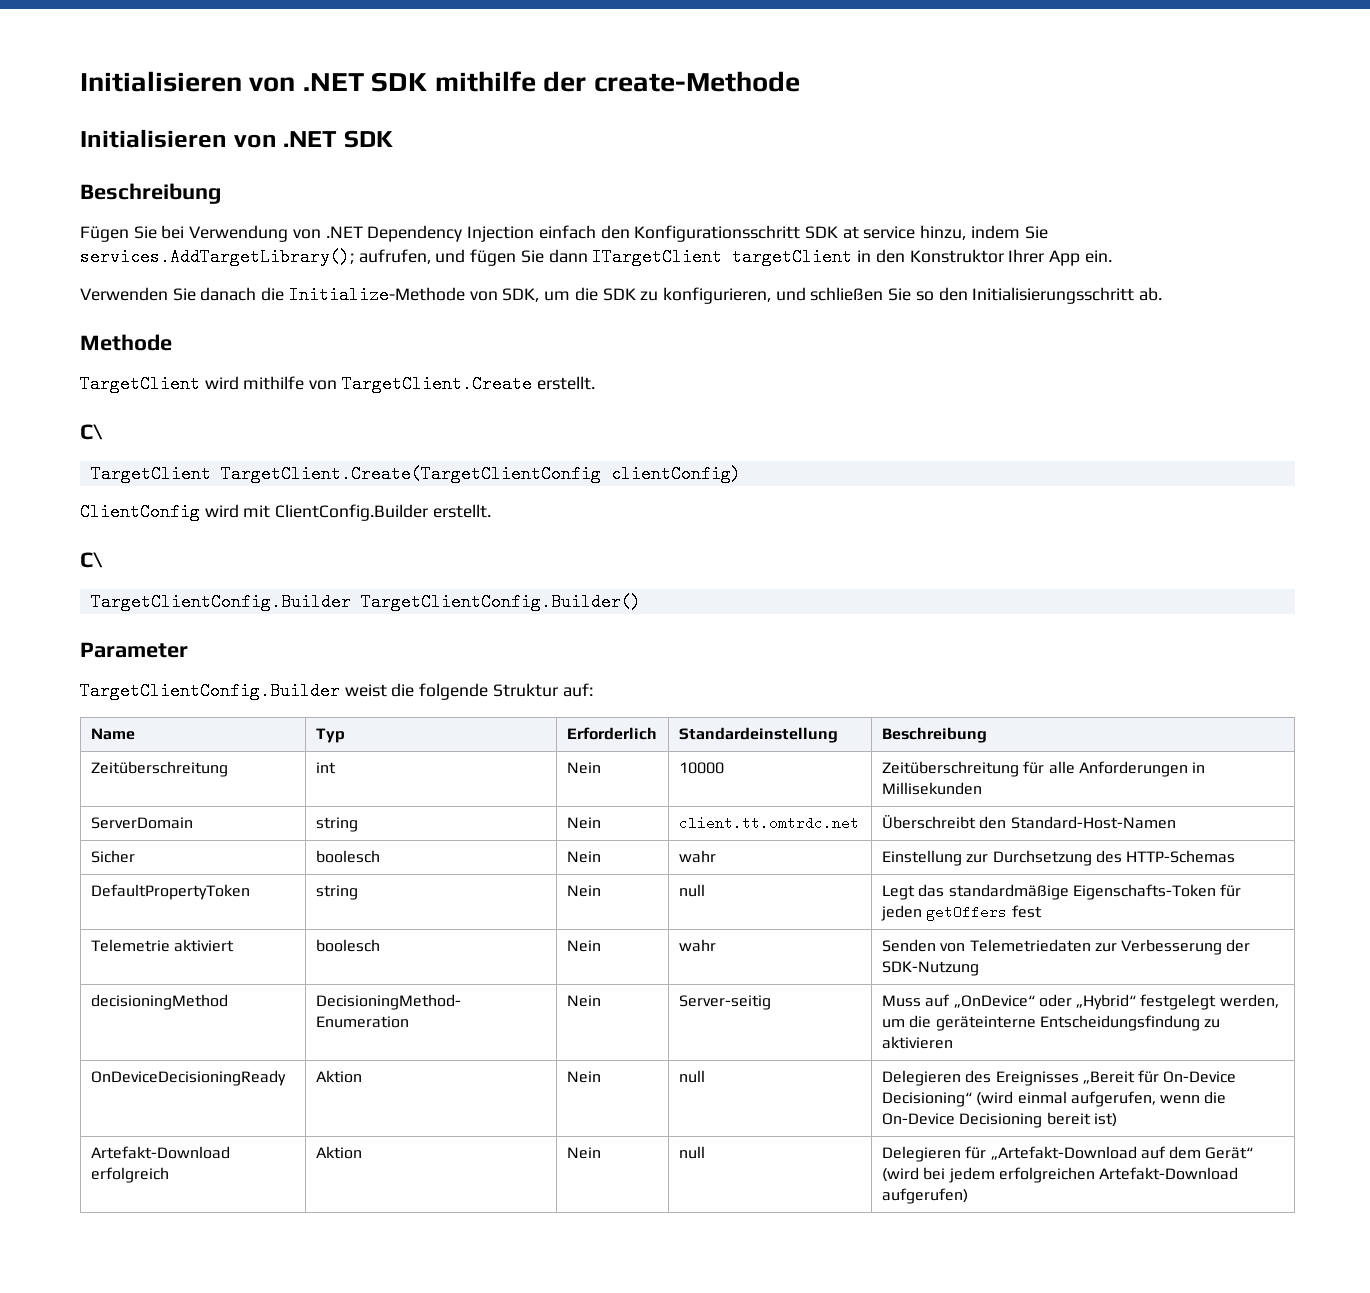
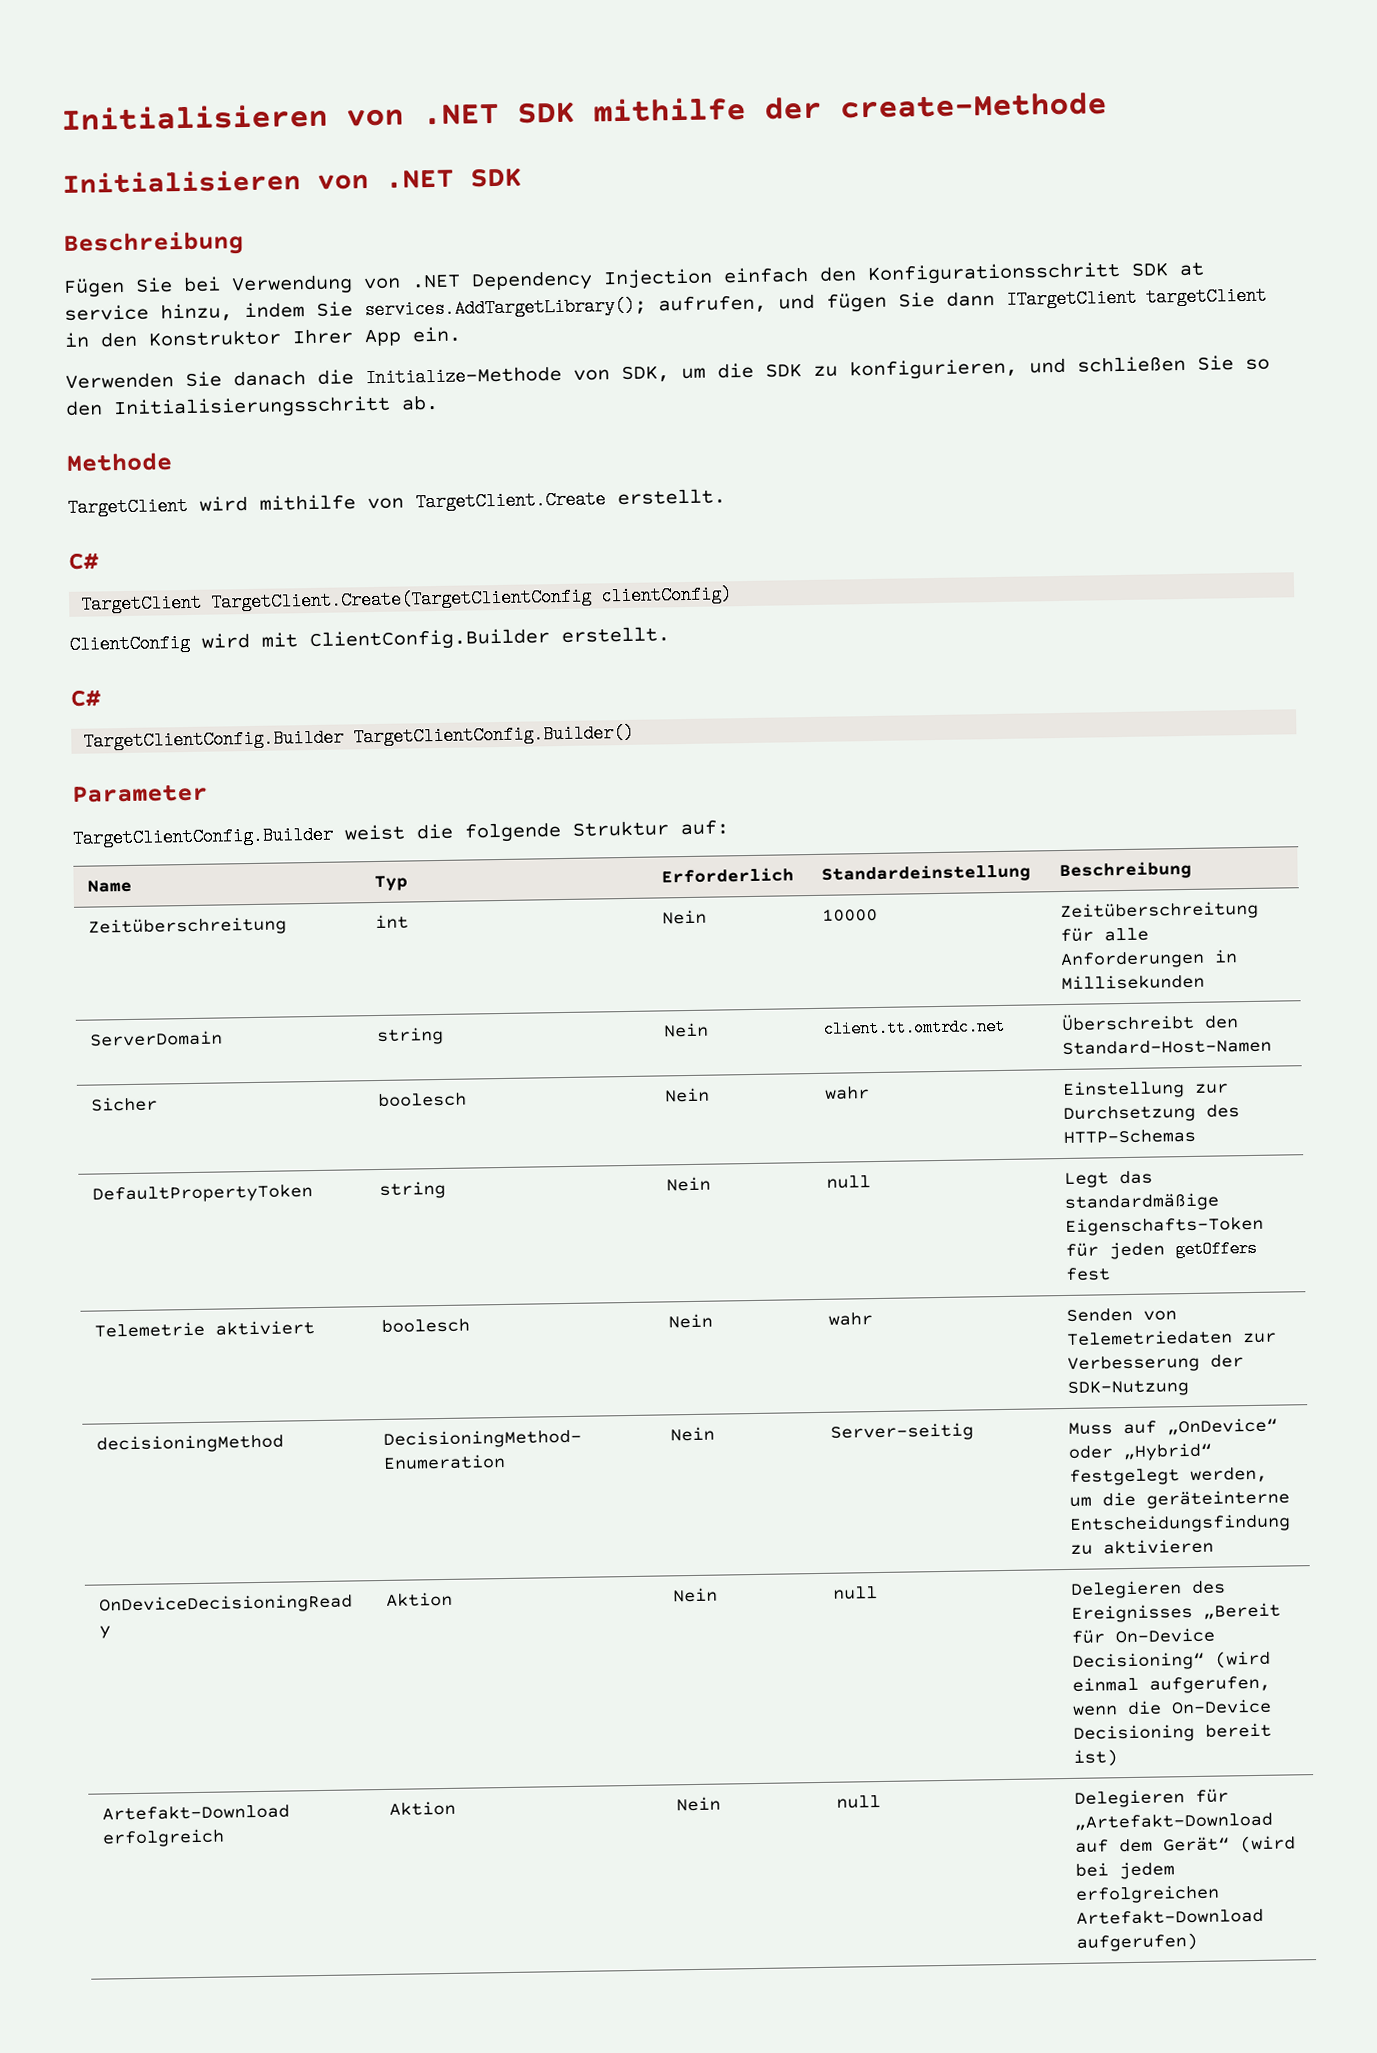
  TargetClient wird mithilfe von TargetClient.Create erstellt.
- C\
+ C#
  ClientConfig wird mit ClientConfig.Builder erstellt.
- C\
+ C#

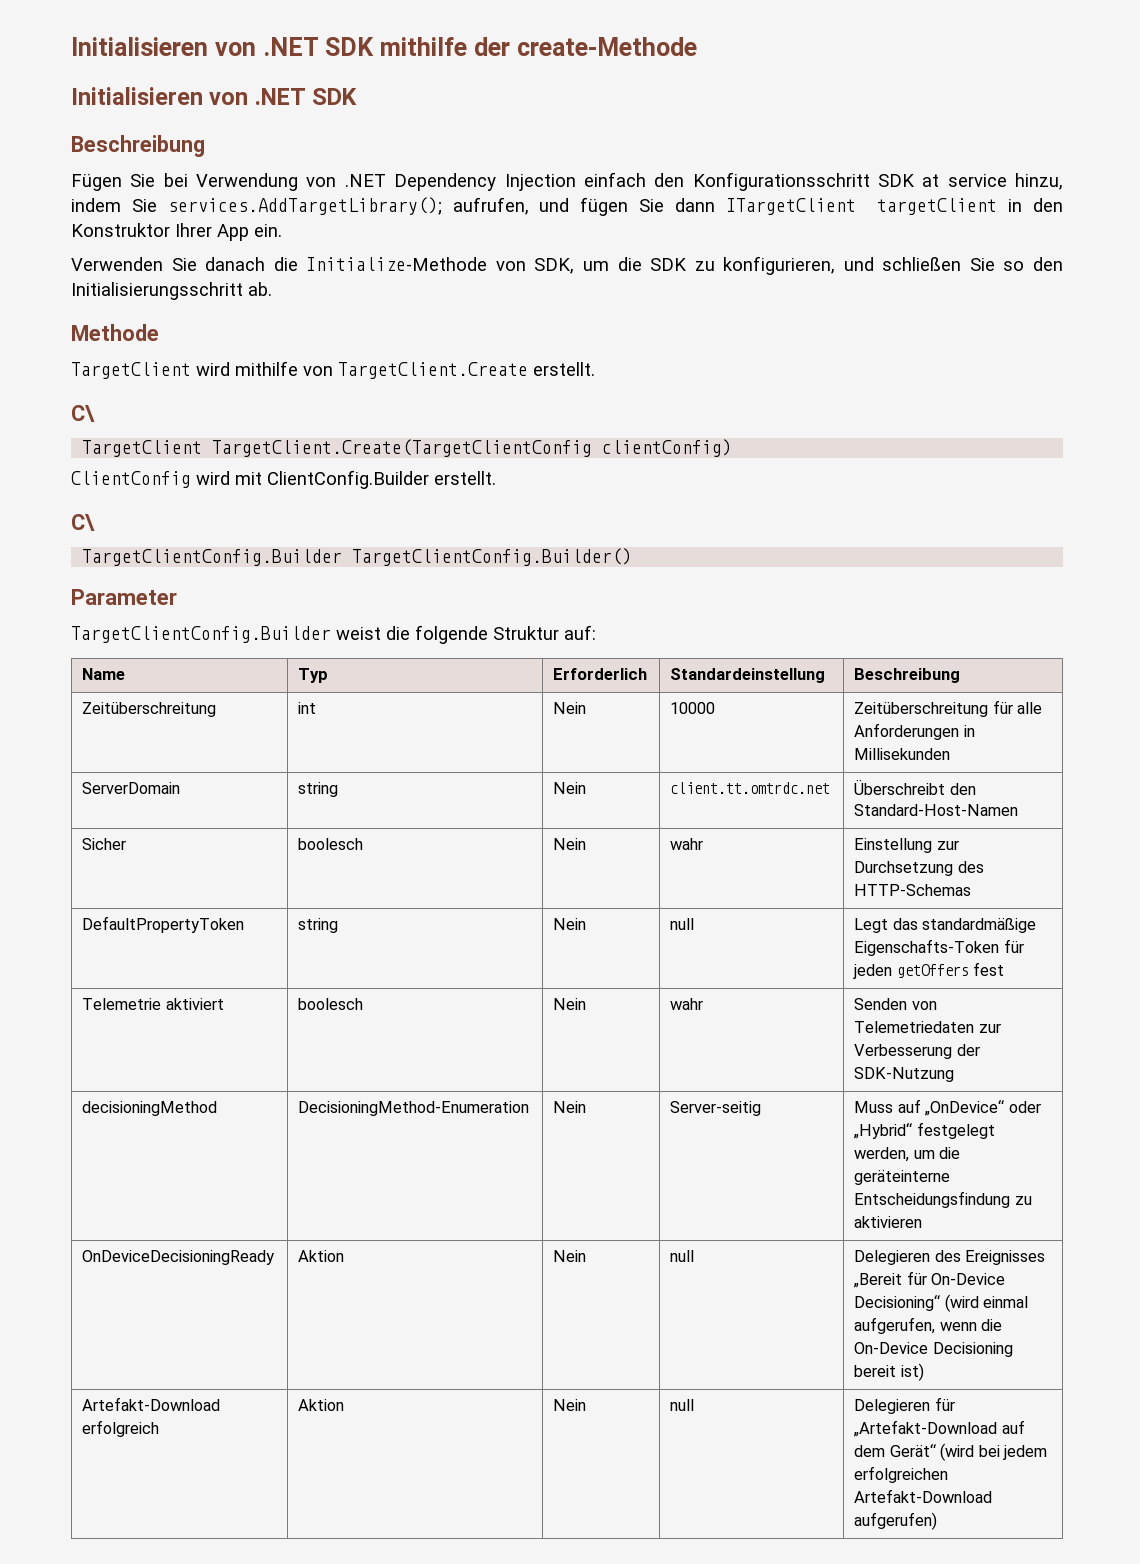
  TargetClient wird mithilfe von TargetClient.Create erstellt.
- C#
+ C\
  ClientConfig wird mit ClientConfig.Builder erstellt.
- C#
+ C\

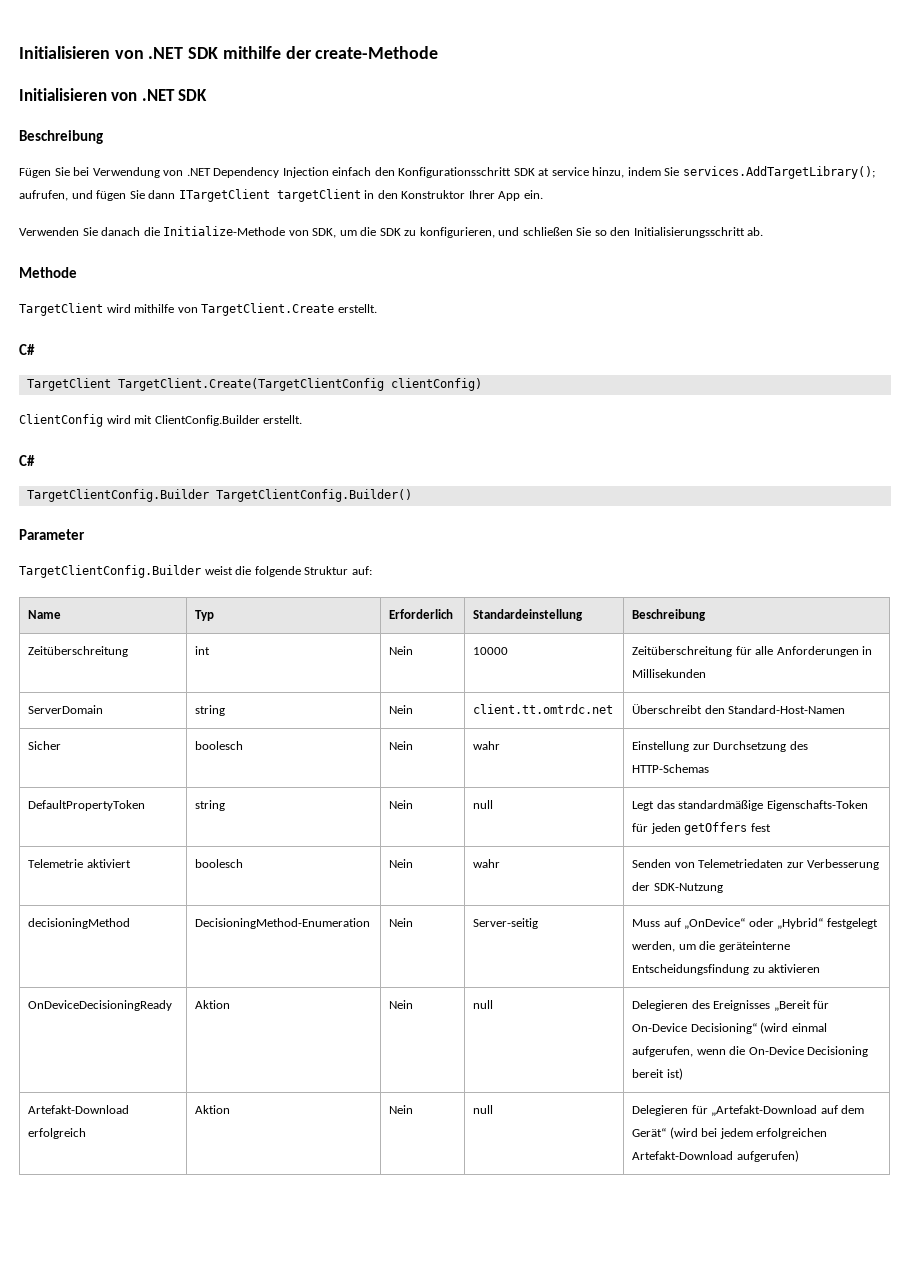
  TargetClient wird mithilfe von TargetClient.Create erstellt.
- C\
+ C#
  ClientConfig wird mit ClientConfig.Builder erstellt.
- C\
+ C#

